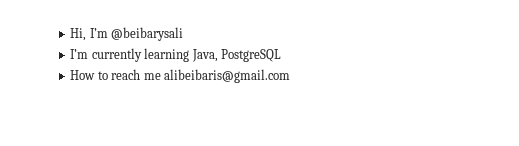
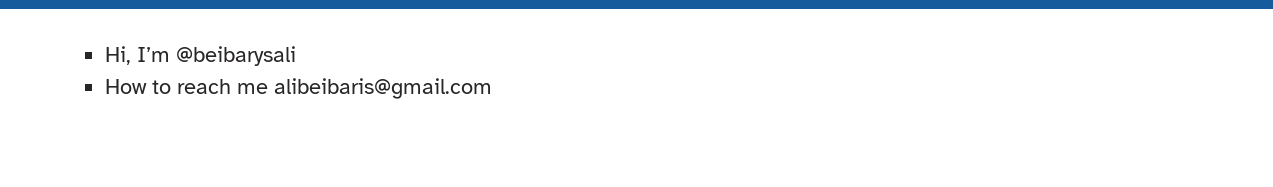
- I’m currently learning Java, PostgreSQL

